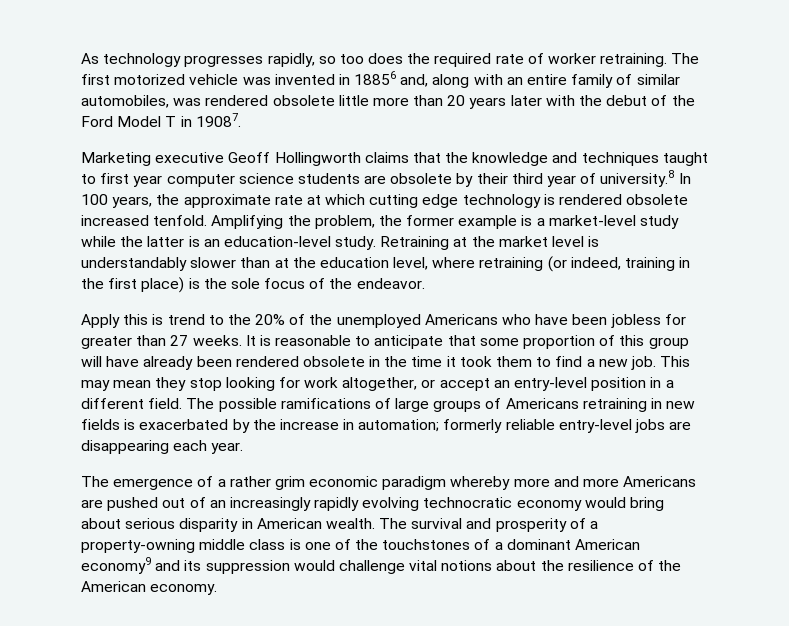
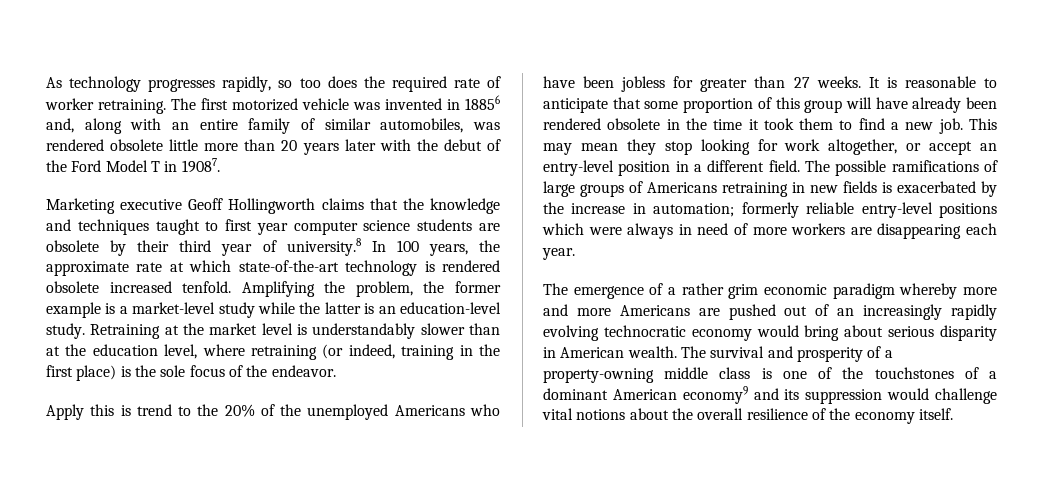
- Marketing executive Geoff Hollingworth claims that the knowledge and techniques taught to first year computer science students are obsolete by their third year of university.8 In 100 years, the approximate rate at which cutting edge technology is rendered obsolete increased tenfold.
+ Marketing executive Geoff Hollingworth claims that the knowledge and techniques taught to first year computer science students are obsolete by their third year of university.8 In 100 years, the approximate rate at which state-of-the-art technology is rendered obsolete increased tenfold.
- The possible ramifications of large groups of Americans retraining in new fields is exacerbated by the increase in automation; formerly reliable entry-level jobs are disappearing each year.
+ The possible ramifications of large groups of Americans retraining in new fields is exacerbated by the increase in automation; formerly reliable entry-level positions which were always in need of more workers are disappearing each year.
- The survival and prosperity of a property-owning middle class is one of the touchstones of a dominant American economy9 and its suppression would challenge vital notions about the resilience of the American economy.
+ The survival and prosperity of a property-owning middle class is one of the touchstones of a dominant American economy9 and its suppression would challenge vital notions about the overall resilience of the economy itself.

